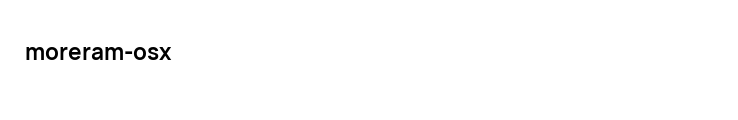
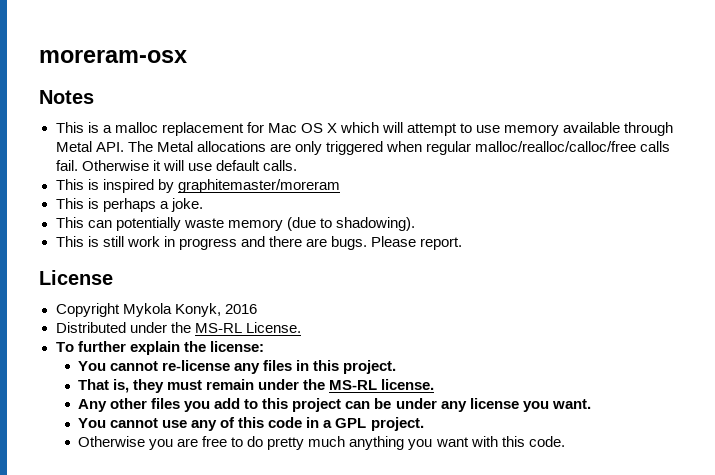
+ Notes
+ This is a malloc replacement for Mac OS X which will attempt to use memory available through Metal API. The Metal allocations are only triggered when regular malloc/realloc/calloc/free calls fail. Otherwise it will use default calls.
+ This is inspired by graphitemaster/moreram
+ This is perhaps a joke.
+ This can potentially waste memory (due to shadowing).
+ This is still work in progress and there are bugs. Please report.
+ License
+ Copyright Mykola Konyk, 2016
+ Distributed under the MS-RL License.
+ To further explain the license:
+ You cannot re-license any files in this project.
+ That is, they must remain under the MS-RL license.
+ Any other files you add to this project can be under any license you want.
+ You cannot use any of this code in a GPL project.
+ Otherwise you are free to do pretty much anything you want with this code.

